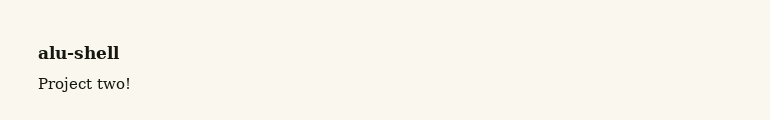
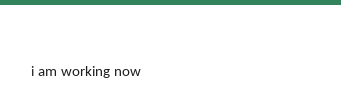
- alu-shell
- Project two!
+ i am working now

